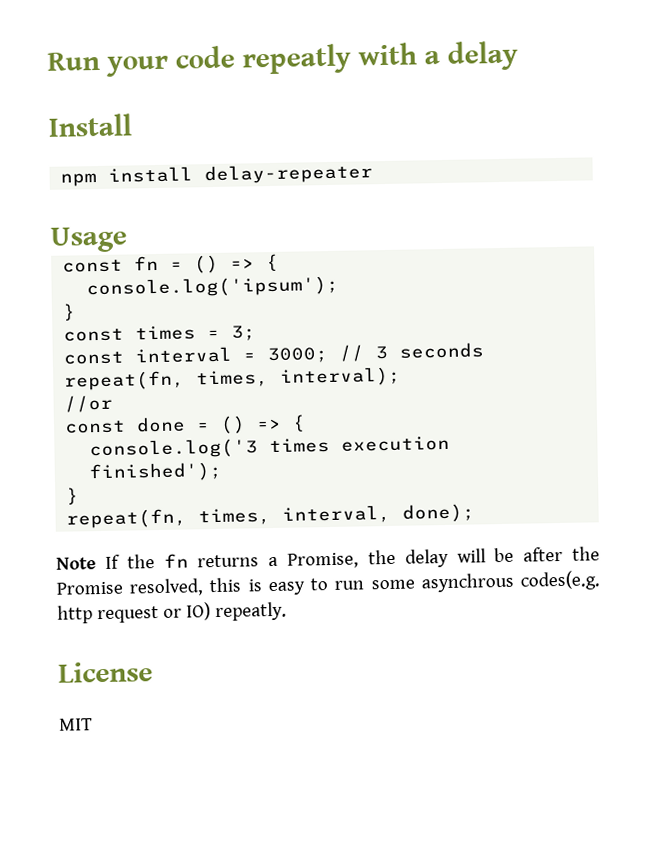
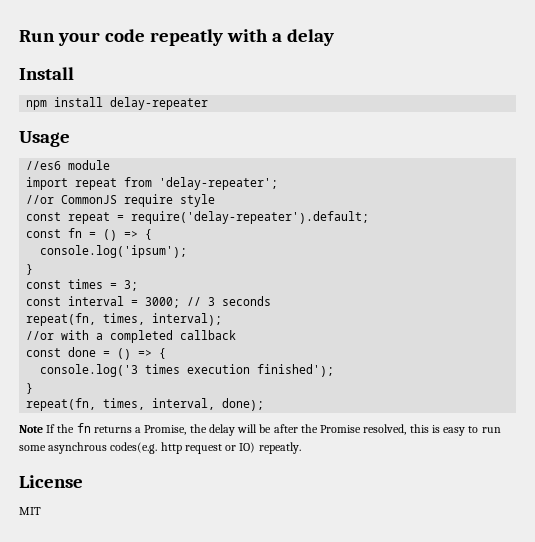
+ //es6 module
+ import repeat from 'delay-repeater';
+ //or CommonJS require style
+ const repeat = require('delay-repeater').default;
- //or
+ //or with a completed callback

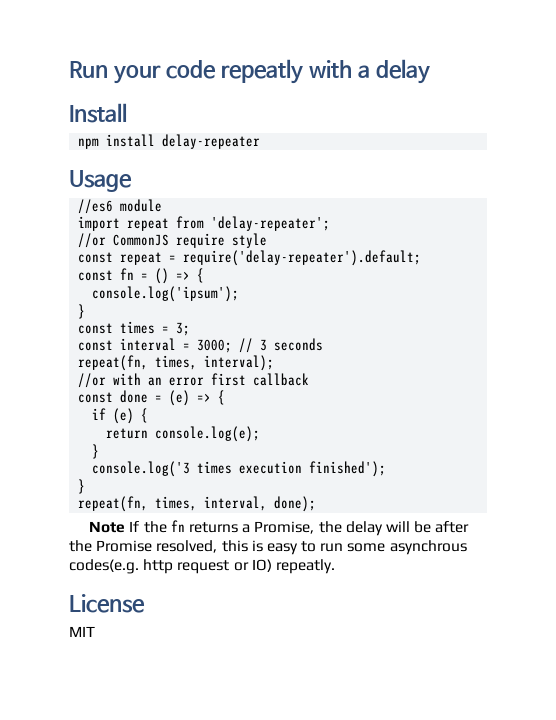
- //or with a completed callback
+ //or with an error first callback
- const done = () => {
+ const done = (e) => {
+ if (e) {
+ return console.log(e);
+ }

